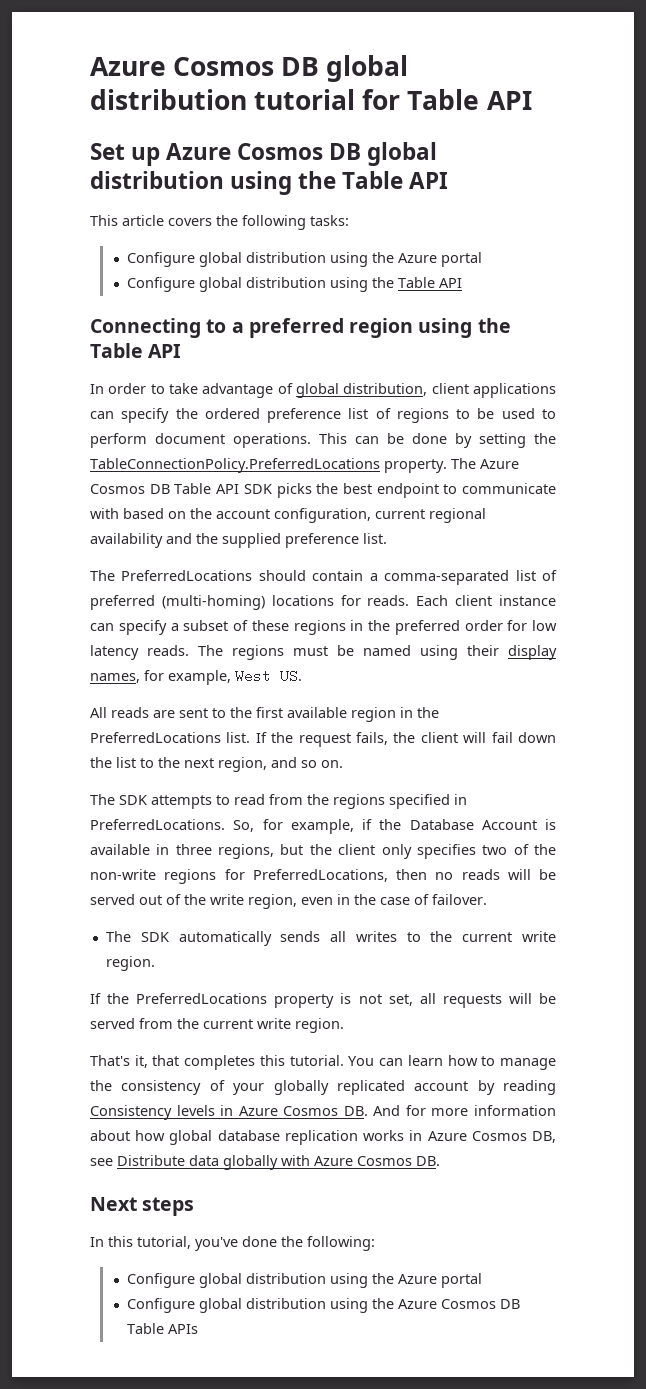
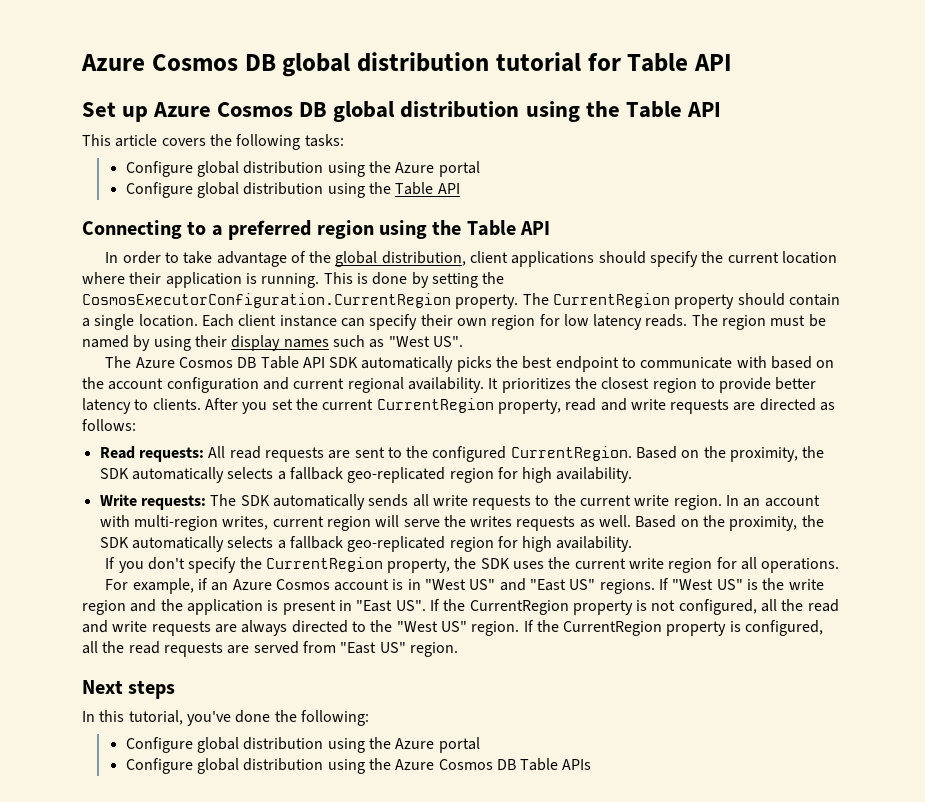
- In order to take advantage of global distribution, client applications can specify the ordered preference list of regions to be used to perform document operations. This can be done by setting the TableConnectionPolicy.PreferredLocations property.
+ In order to take advantage of the global distribution, client applications should specify the current location where their application is running. This is done by setting the CosmosExecutorConfiguration.CurrentRegion property.
- The Azure Cosmos DB Table API SDK picks the best endpoint to communicate with based on the account configuration, current regional availability and the supplied preference list.
- The PreferredLocations should contain a comma-separated list of preferred (multi-homing) locations for reads. Each client instance can specify a subset of these regions in the preferred order for low latency reads. The regions must be named using their display names, for example, West US.
- All reads are sent to the first available region in the PreferredLocations list. If the request fails, the client will fail down the list to the next region, and so on.
- The SDK attempts to read from the regions specified in PreferredLocations. So, for example, if the Database Account is available in three regions, but the client only specifies two of the non-write regions for PreferredLocations, then no reads will be served out of the write region, even in the case of failover.
- The SDK automatically sends all writes to the current write region.
- If the PreferredLocations property is not set, all requests will be served from the current write region.
- That's it, that completes this tutorial. You can learn how to manage the consistency of your globally replicated account by reading Consistency levels in Azure Cosmos DB. And for more information about how global database replication works in Azure Cosmos DB, see Distribute data globally with Azure Cosmos DB.
+ The CurrentRegion property should contain a single location. Each client instance can specify their own region for low latency reads. The region must be named by using their display names such as "West US".
+ The Azure Cosmos DB Table API SDK automatically picks the best endpoint to communicate with based on the account configuration and current regional availability. It prioritizes the closest region to provide better latency to clients. After you set the current CurrentRegion property, read and write requests are directed as follows:
+ Read requests: All read requests are sent to the configured CurrentRegion. Based on the proximity, the SDK automatically selects a fallback geo-replicated region for high availability.
+ Write requests: The SDK automatically sends all write requests to the current write region. In an account with multi-region writes, current region will serve the writes requests as well. Based on the proximity, the SDK automatically selects a fallback geo-replicated region for high availability.
+ If you don't specify the CurrentRegion property, the SDK uses the current write region for all operations.
+ For example, if an Azure Cosmos account is in "West US" and "East US" regions. If "West US" is the write region and the application is present in "East US". If the CurrentRegion property is not configured, all the read and write requests are always directed to the "West US" region. If the CurrentRegion property is configured, all the read requests are served from "East US" region.

